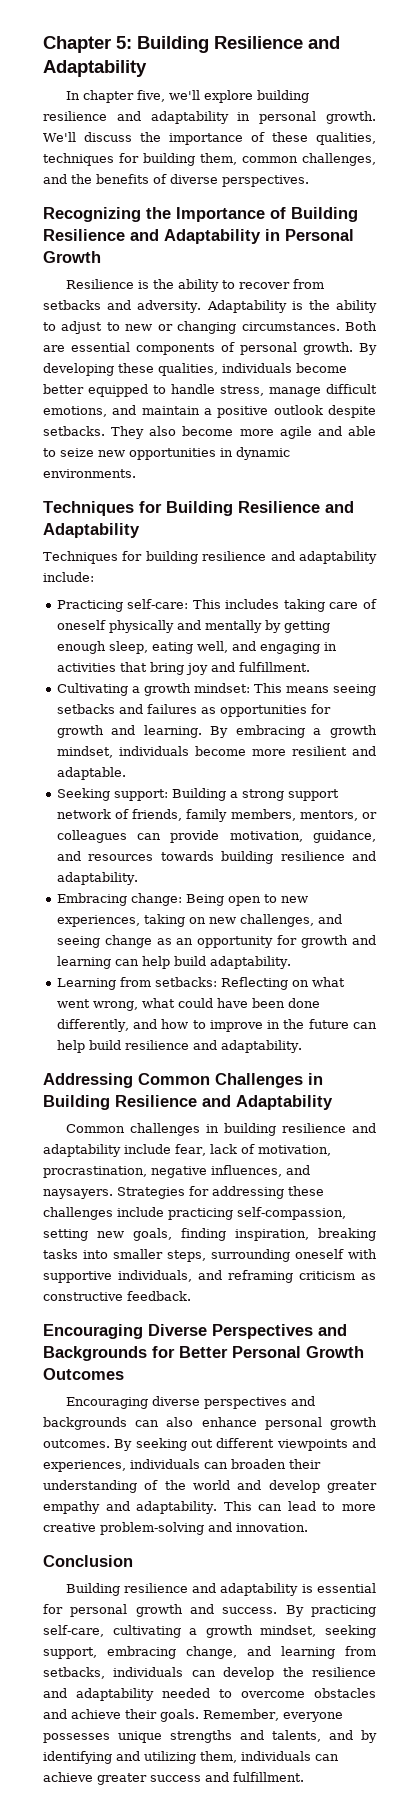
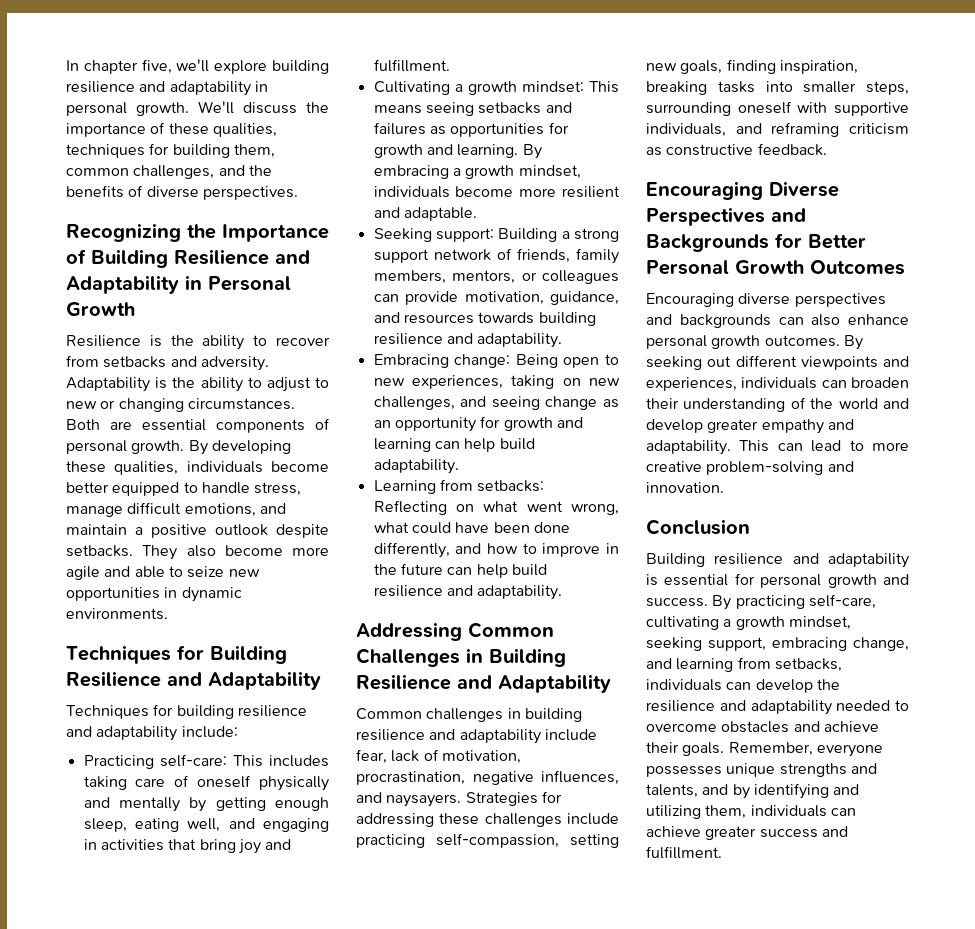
- Chapter 5: Building Resilience and Adaptability

